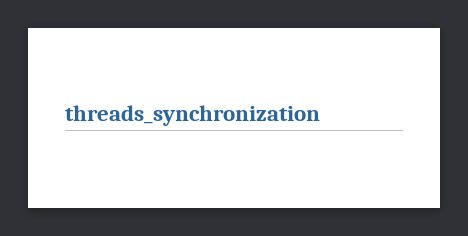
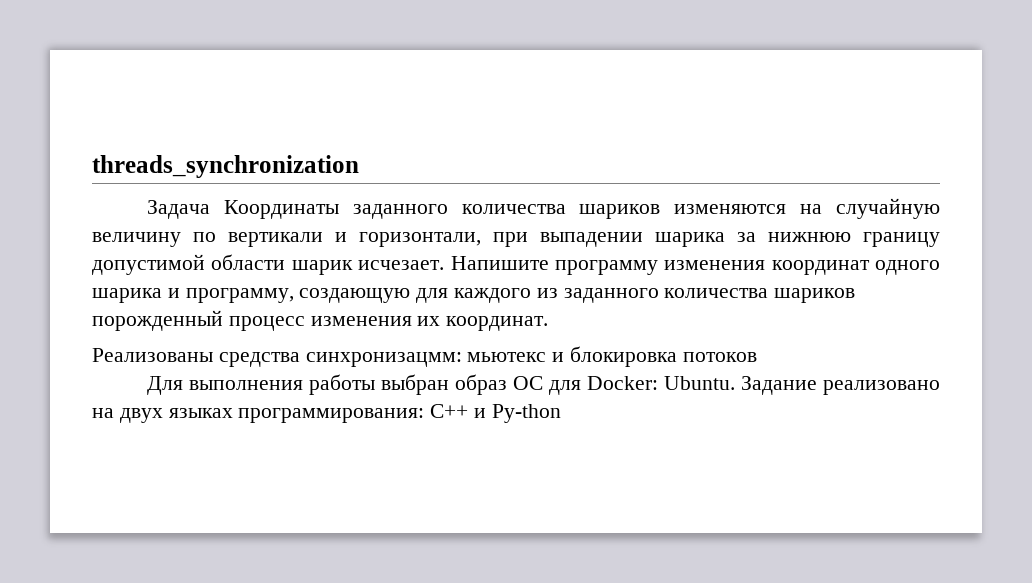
+ Задача Координаты заданного количества шариков изменяются на случайную величину по вертикали и горизонтали, при выпадении шарика за нижнюю границу допустимой области шарик исчезает. Напишите программу изменения координат одного шарика и программу, создающую для каждого из заданного количества шариков порожденный процесс изменения их координат.
+ Реализованы средства синхронизацмм: мьютекс и блокировка потоков
+ Для выполнения работы выбран образ ОС для Docker: Ubuntu. Задание реализовано на двух языках программирования: С++ и Py-thon

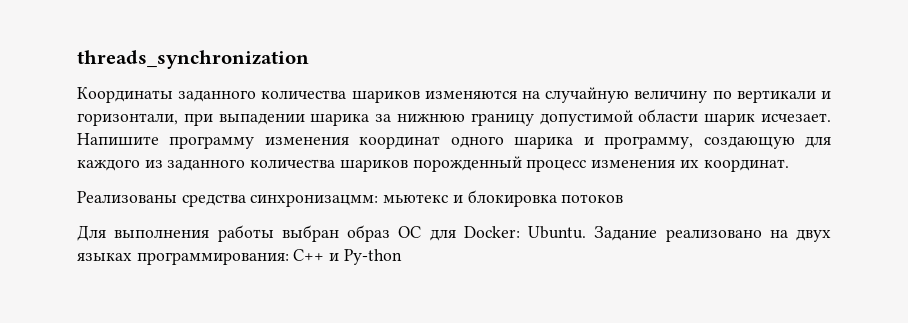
- Задача Координаты заданного количества шариков изменяются на случайную величину по вертикали и горизонтали, при выпадении шарика за нижнюю границу допустимой области шарик исчезает.
+ Координаты заданного количества шариков изменяются на случайную величину по вертикали и горизонтали, при выпадении шарика за нижнюю границу допустимой области шарик исчезает.

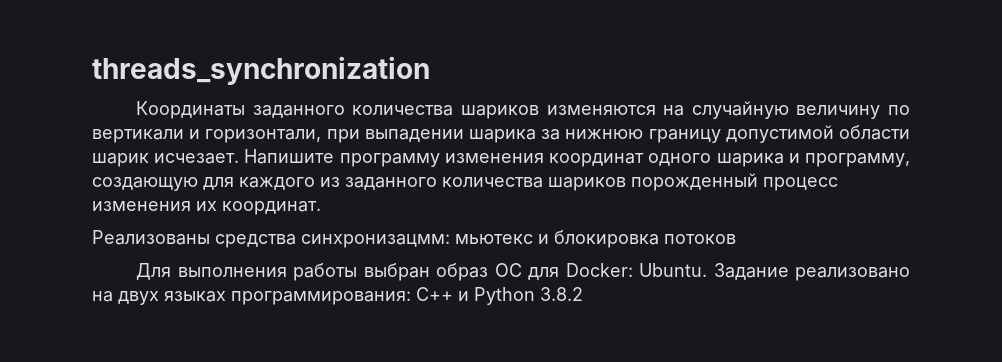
- Задание реализовано на двух языках программирования: С++ и Py-thon
+ Задание реализовано на двух языках программирования: С++ и Python 3.8.2

